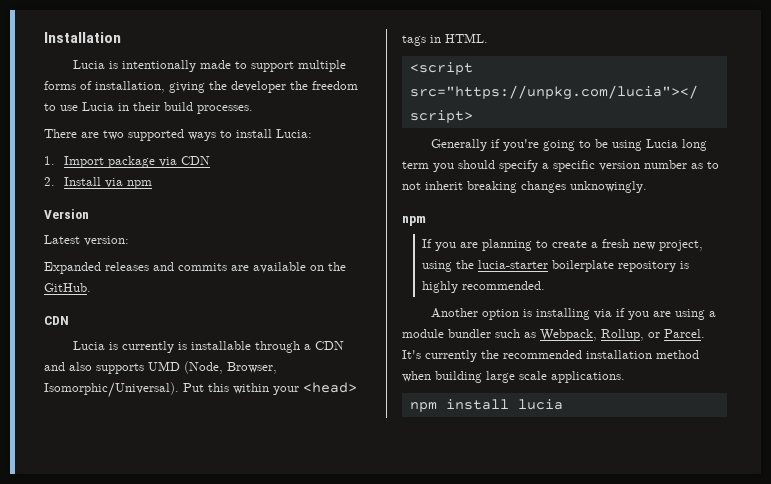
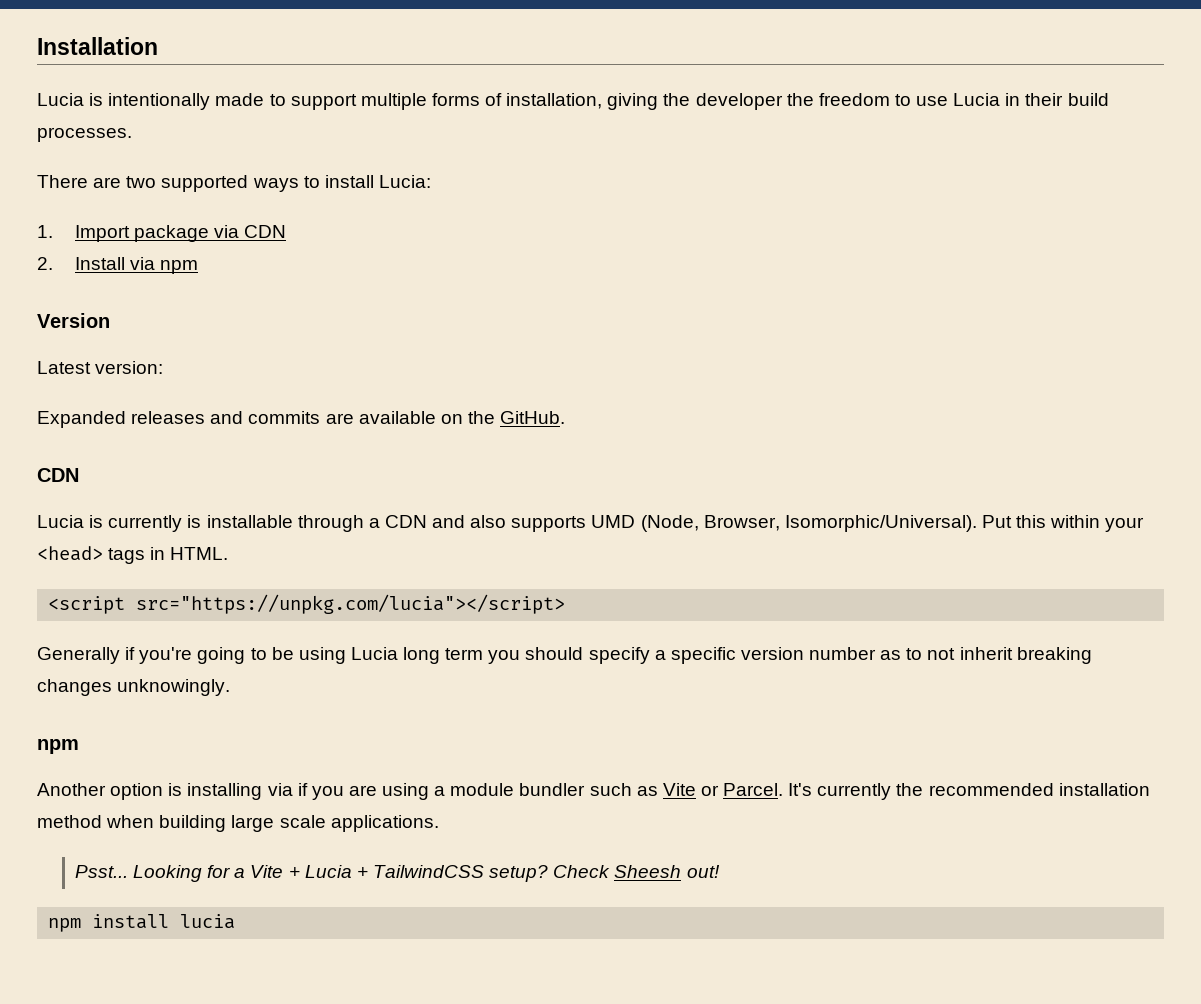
- If you are planning to create a fresh new project, using the lucia-starter boilerplate repository is highly recommended.
- Another option is installing via if you are using a module bundler such as Webpack, Rollup, or Parcel.
+ Another option is installing via if you are using a module bundler such as Vite or Parcel.
+ Psst... Looking for a Vite + Lucia + TailwindCSS setup? Check Sheesh out!

